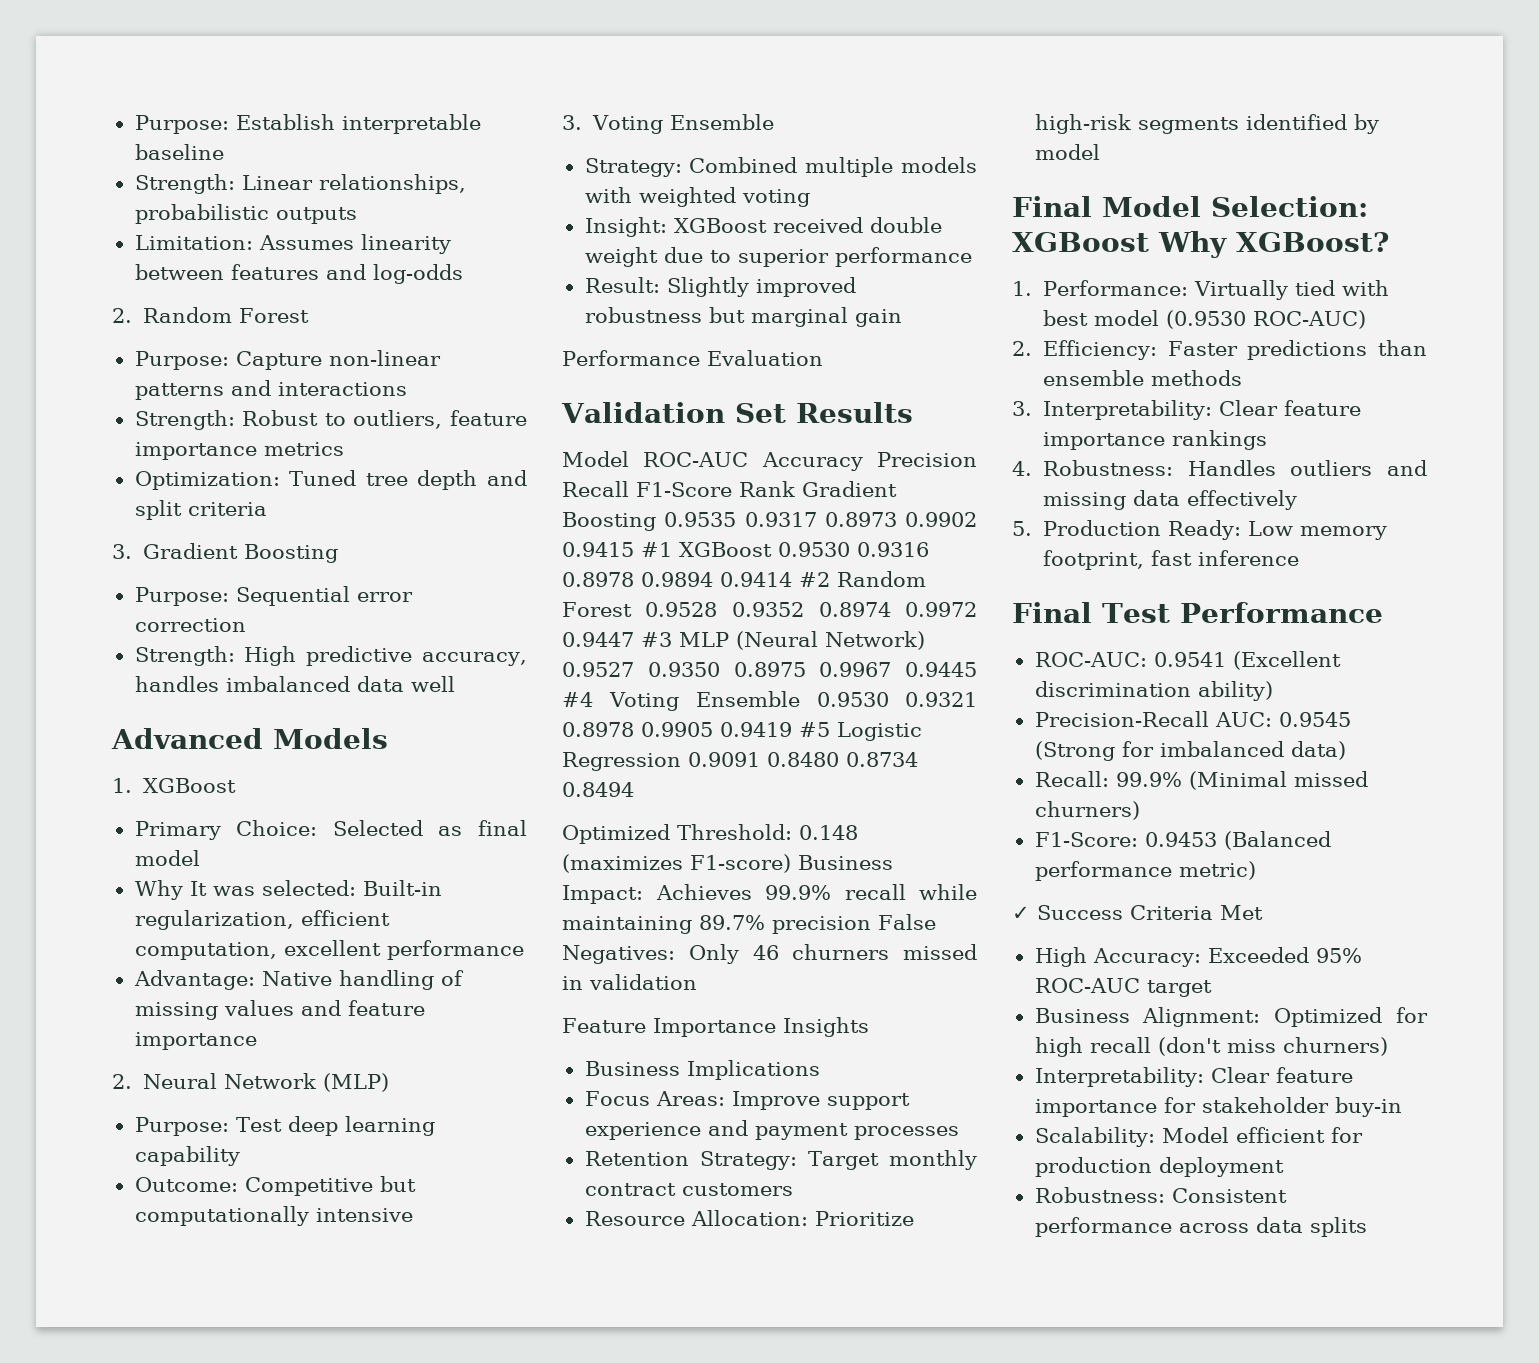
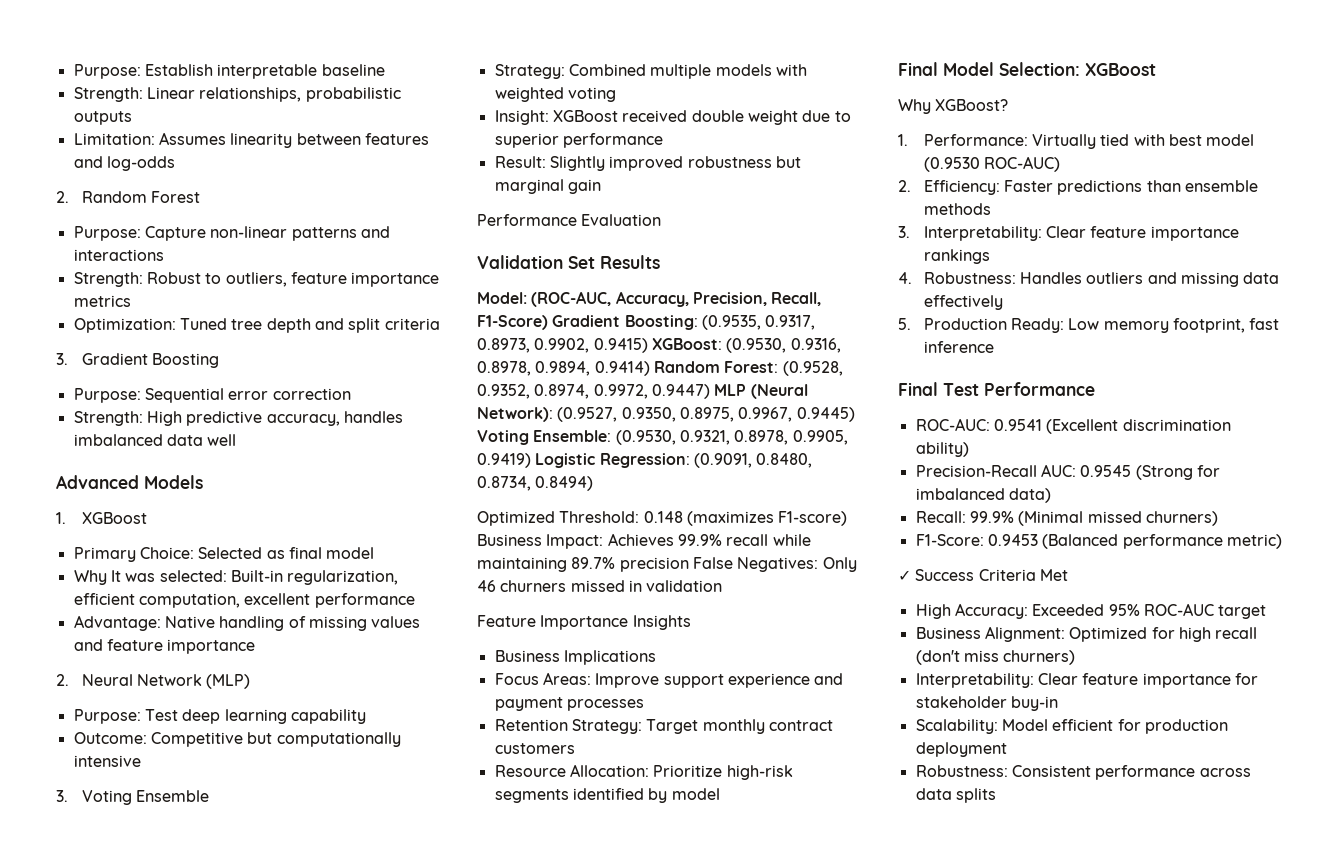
- Model ROC-AUC Accuracy Precision Recall F1-Score Rank Gradient Boosting 0.9535 0.9317 0.8973 0.9902 0.9415 #1 XGBoost 0.9530 0.9316 0.8978 0.9894 0.9414 #2 Random Forest 0.9528 0.9352 0.8974 0.9972 0.9447 #3 MLP (Neural Network) 0.9527 0.9350 0.8975 0.9967 0.9445 #4 Voting Ensemble 0.9530 0.9321 0.8978 0.9905 0.9419 #5 Logistic Regression 0.9091 0.8480 0.8734 0.8494
+ Model: (ROC-AUC, Accuracy, Precision, Recall, F1-Score) Gradient Boosting: (0.9535, 0.9317, 0.8973, 0.9902, 0.9415) XGBoost: (0.9530, 0.9316, 0.8978, 0.9894, 0.9414) Random Forest: (0.9528, 0.9352, 0.8974, 0.9972, 0.9447) MLP (Neural Network): (0.9527, 0.9350, 0.8975, 0.9967, 0.9445) Voting Ensemble: (0.9530, 0.9321, 0.8978, 0.9905, 0.9419) Logistic Regression: (0.9091, 0.8480, 0.8734, 0.8494)
- Final Model Selection: XGBoost Why XGBoost?
+ Final Model Selection: XGBoost
+ Why XGBoost?

